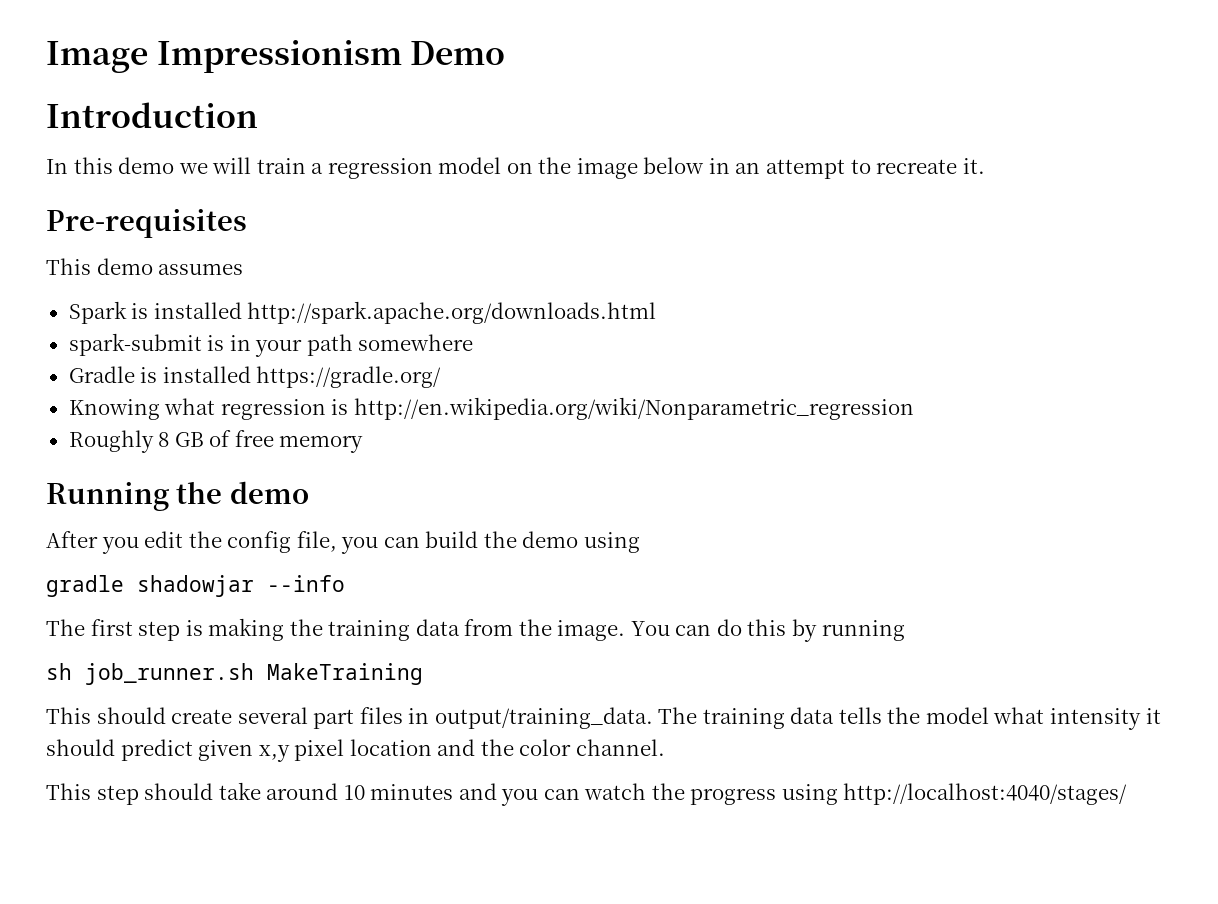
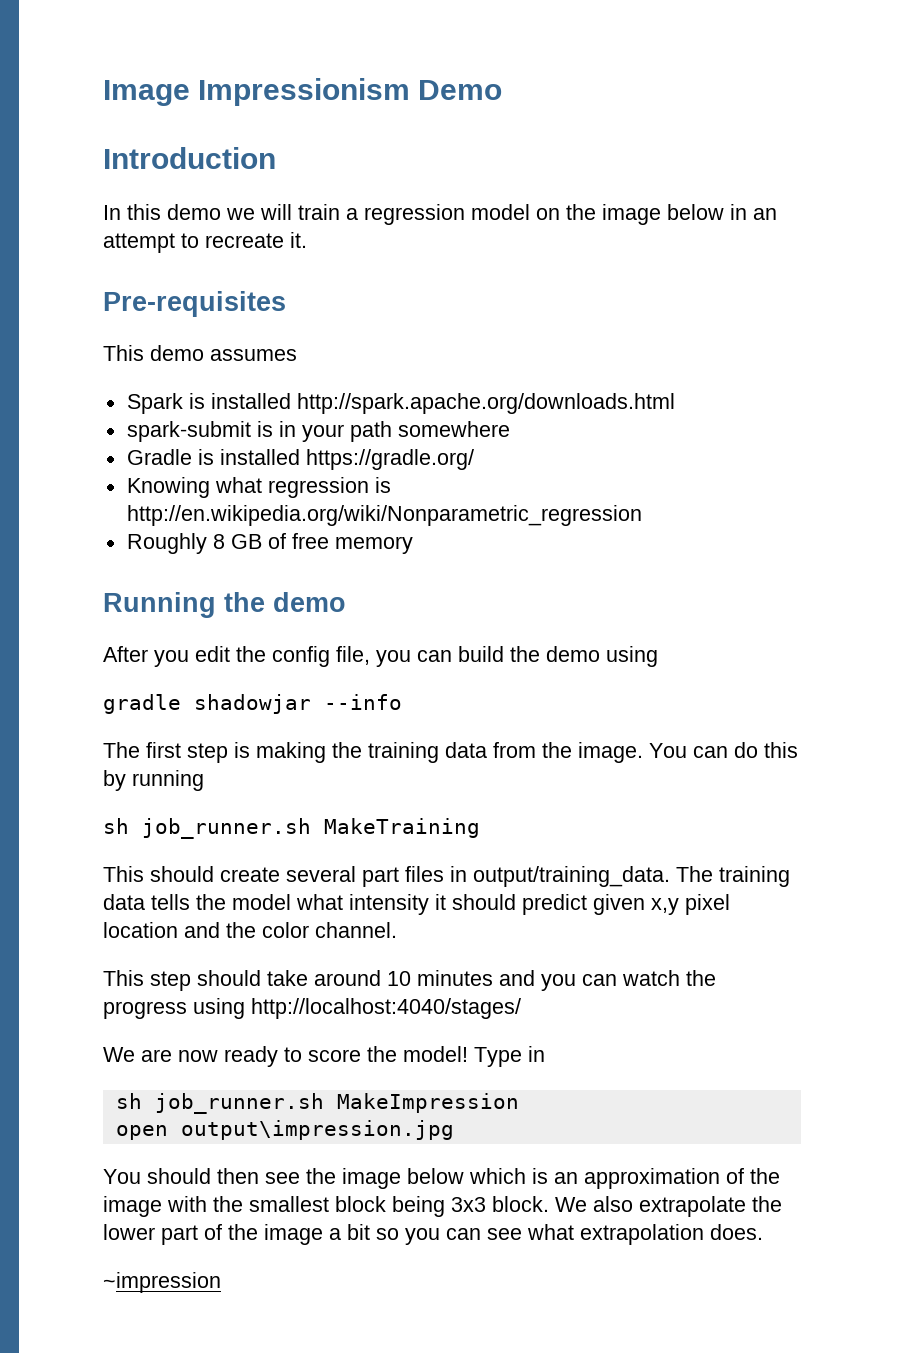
+ We are now ready to score the model! Type in
+ sh job_runner.sh MakeImpression
+ open output\impression.jpg
+ You should then see the image below which is an approximation of the image with the smallest block being 3x3 block. We also extrapolate the lower part of the image a bit so you can see what extrapolation does.
+ ~impression

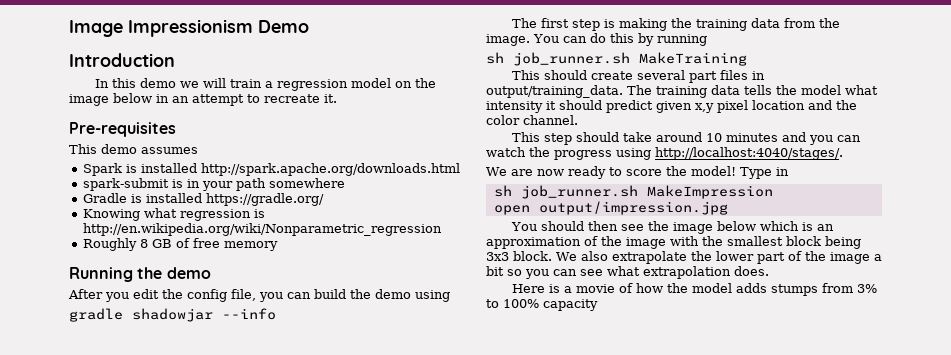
- This step should take around 10 minutes and you can watch the progress using http://localhost:4040/stages/
+ This step should take around 10 minutes and you can watch the progress using http://localhost:4040/stages/.
- open output\impression.jpg
+ open output/impression.jpg
- ~impression
+ Here is a movie of how the model adds stumps from 3% to 100% capacity

